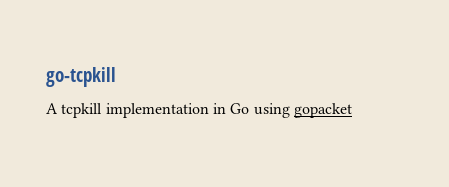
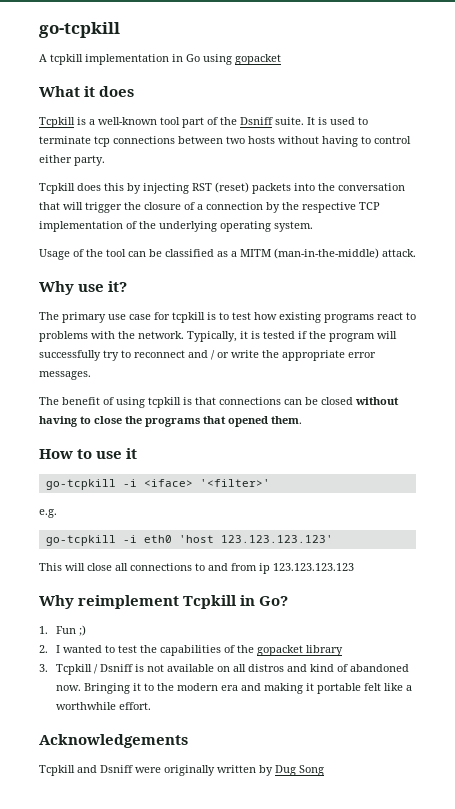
+ What it does
+ Tcpkill is a well-known tool part of the Dsniff suite. It is used to terminate tcp connections between two hosts without having to control either party.
+ Tcpkill does this by injecting RST (reset) packets into the conversation that will trigger the closure of a connection by the respective TCP implementation of the underlying operating system.
+ Usage of the tool can be classified as a MITM (man-in-the-middle) attack.
+ Why use it?
+ The primary use case for tcpkill is to test how existing programs react to problems with the network. Typically, it is tested if the program will successfully try to reconnect and / or write the appropriate error messages.
+ The benefit of using tcpkill is that connections can be closed without having to close the programs that opened them.
+ How to use it
+ go-tcpkill -i <iface> '<filter>'
+ e.g.
+ go-tcpkill -i eth0 'host 123.123.123.123'
+ This will close all connections to and from ip 123.123.123.123
+ Why reimplement Tcpkill in Go?
+ 1. Fun ;)
+ 2. I wanted to test the capabilities of the gopacket library
+ 3. Tcpkill / Dsniff is not available on all distros and kind of abandoned now. Bringing it to the modern era and making it portable felt like a worthwhile effort.
+ Acknowledgements
+ Tcpkill and Dsniff were originally written by Dug Song

